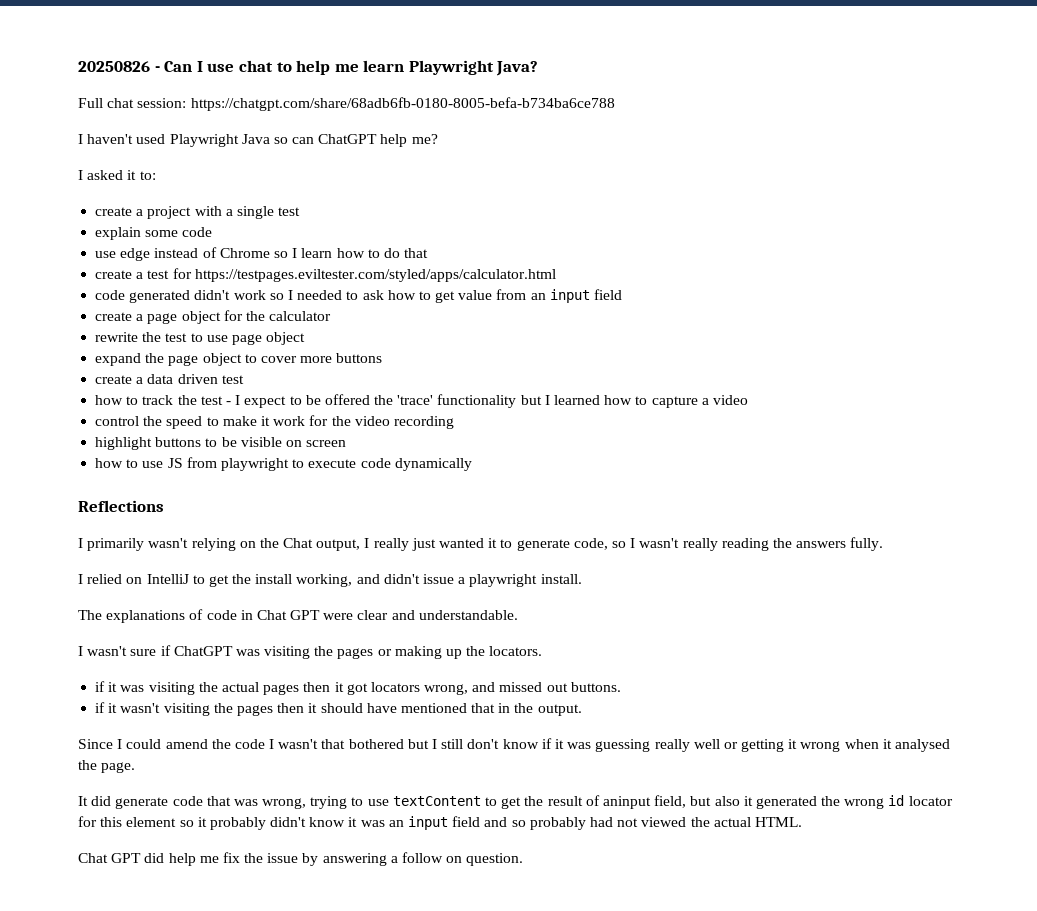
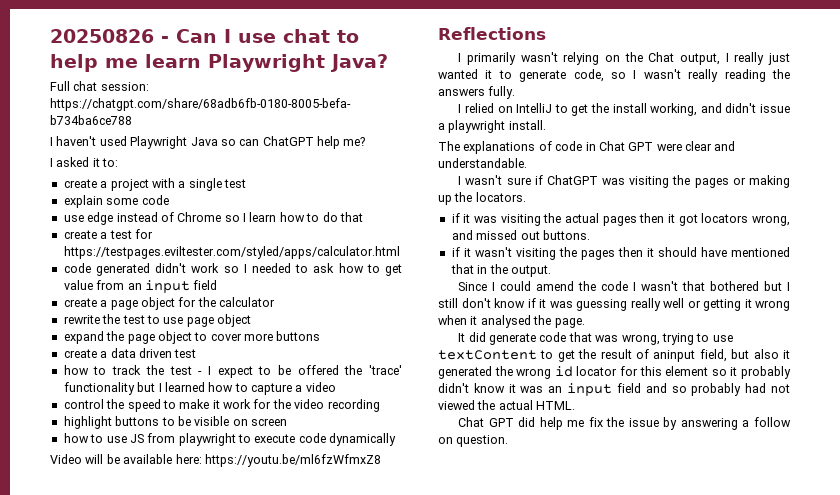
+ Video will be available here: https://youtu.be/ml6fzWfmxZ8

